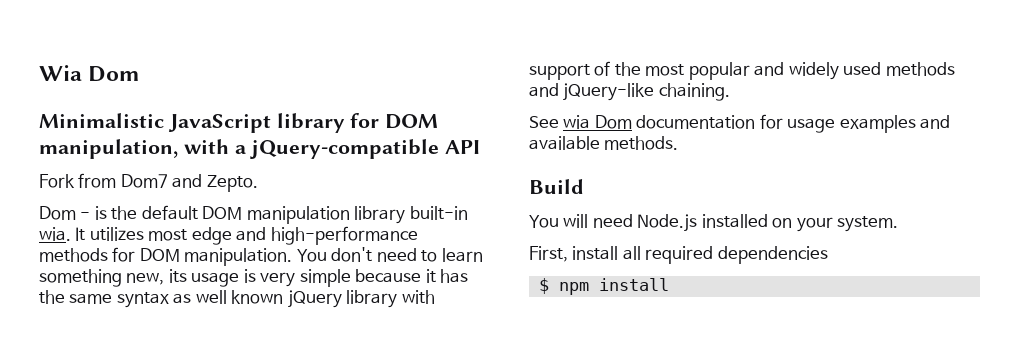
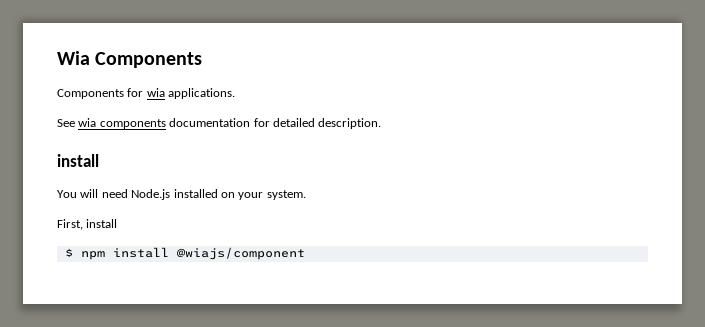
- Wia Dom
- Minimalistic JavaScript library for DOM manipulation, with a jQuery-compatible API
- Fork from Dom7 and Zepto.
- Dom - is the default DOM manipulation library built-in wia. It utilizes most edge and high-performance methods for DOM manipulation. You don't need to learn something new, its usage is very simple because it has the same syntax as well known jQuery library with support of the most popular and widely used methods and jQuery-like chaining.
+ Wia Components
+ Components for wia applications.
- See wia Dom documentation for usage examples and available methods.
- Build
+ See wia components documentation for detailed description.
+ install
- First, install all required dependencies
+ First, install
- $ npm install
+ $ npm install @wiajs/component

